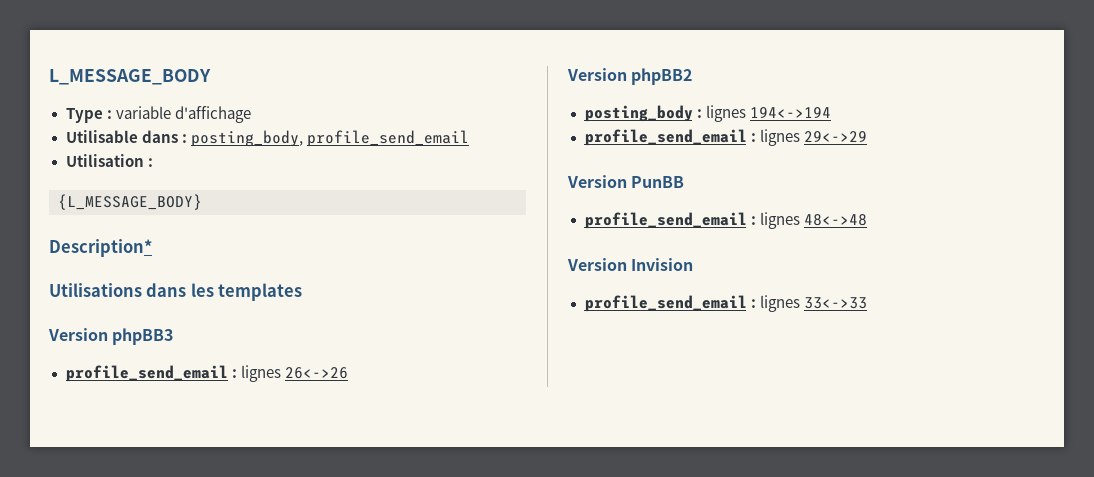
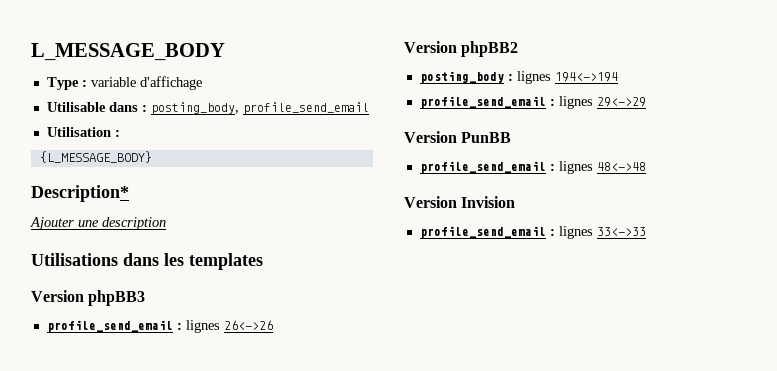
+ Ajouter une description

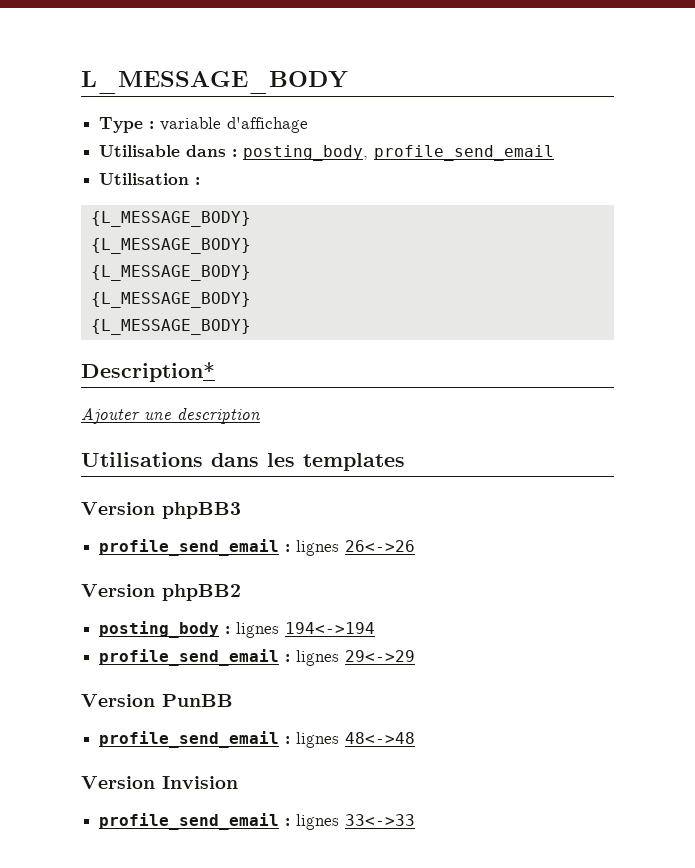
  Utilisation :
+ {L_MESSAGE_BODY}
+ {L_MESSAGE_BODY}
+ {L_MESSAGE_BODY}
+ {L_MESSAGE_BODY}

